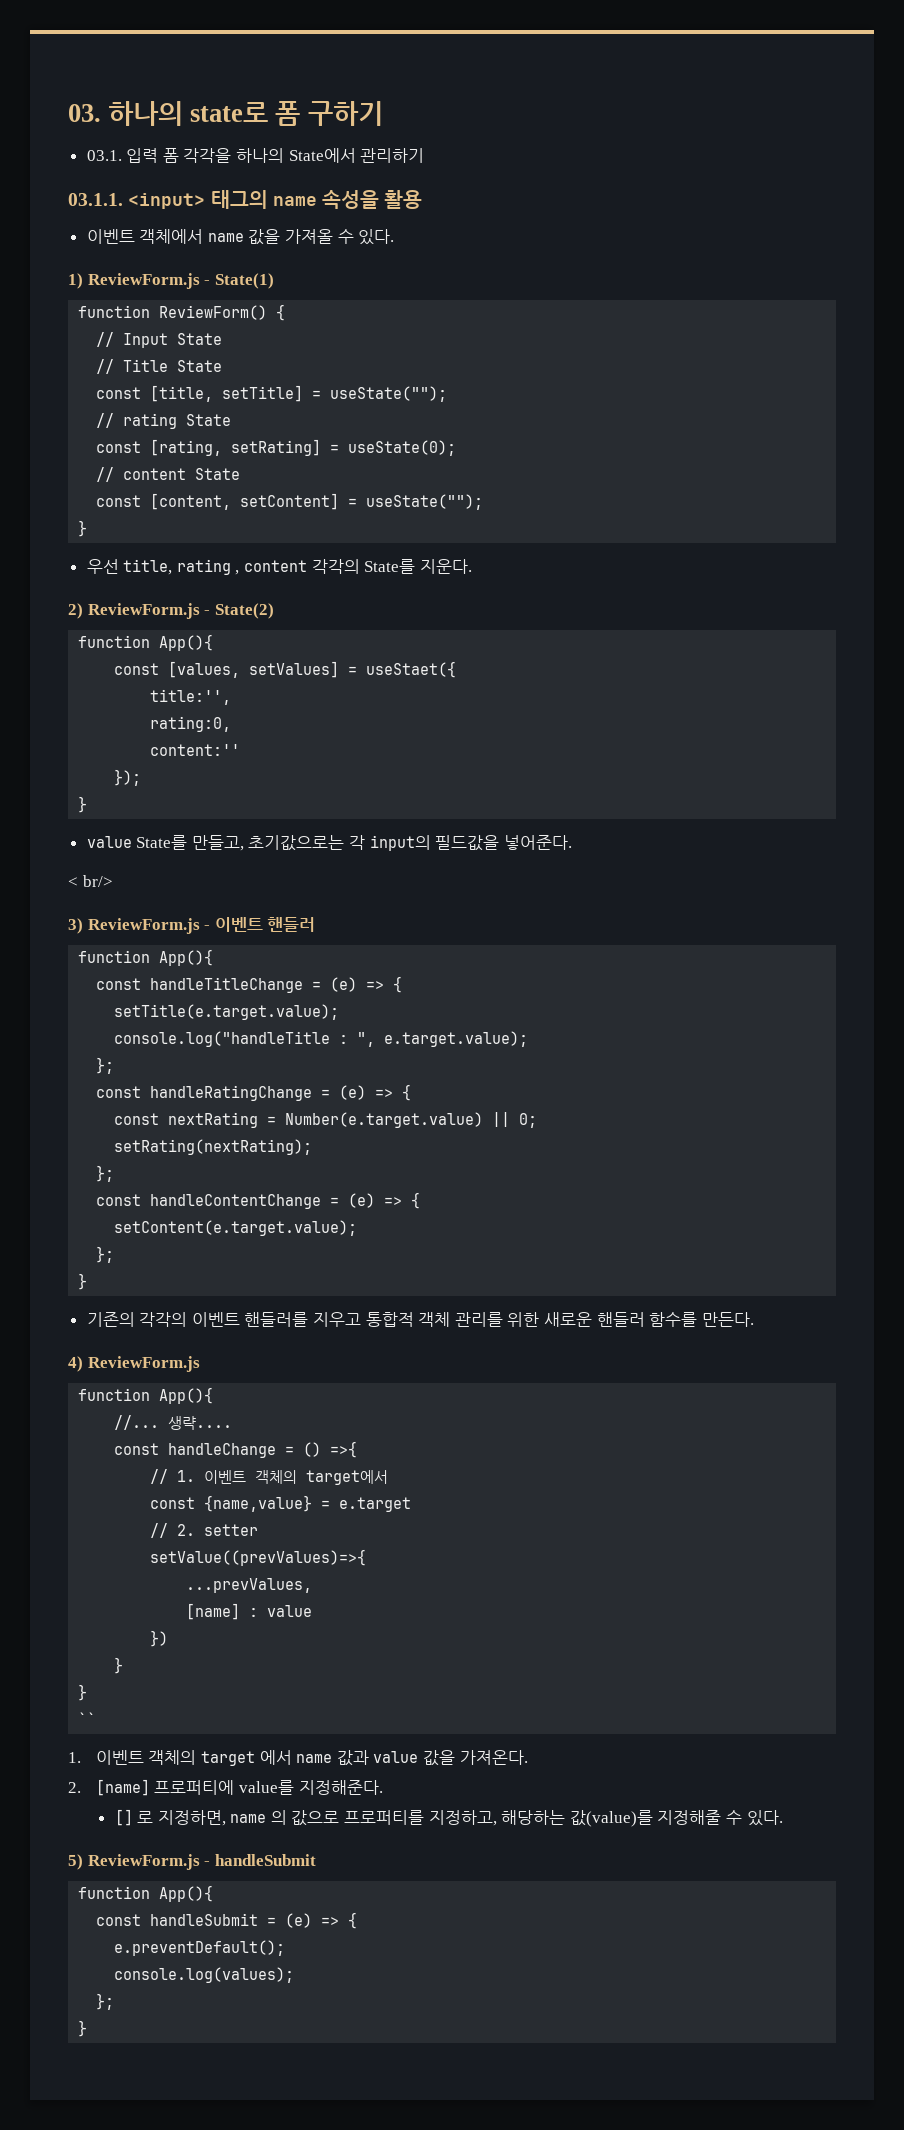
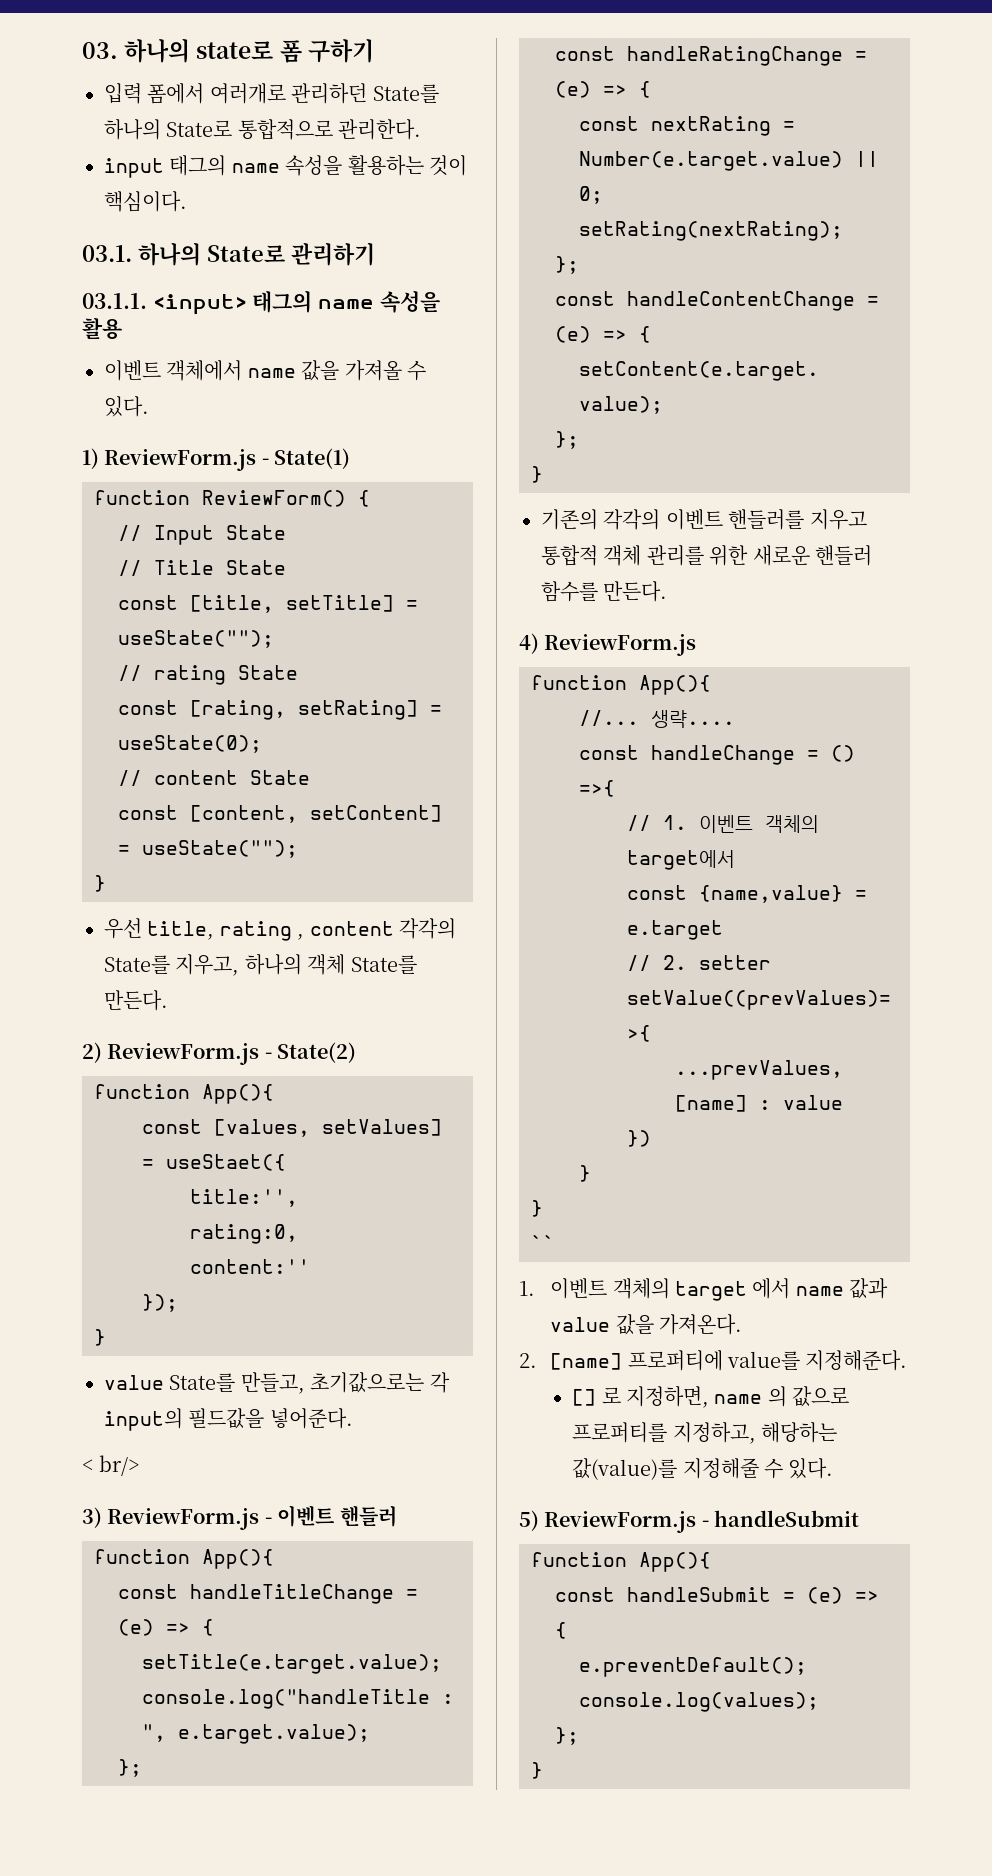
- 03.1. 입력 폼 각각을 하나의 State에서 관리하기
+ 입력 폼에서 여러개로 관리하던 State를 하나의 State로 통합적으로 관리한다.
+ input 태그의 name 속성을 활용하는 것이 핵심이다.
+ 03.1. 하나의 State로 관리하기
- 우선 title, rating , content 각각의 State를 지운다.
+ 우선 title, rating , content 각각의 State를 지우고, 하나의 객체 State를 만든다.

